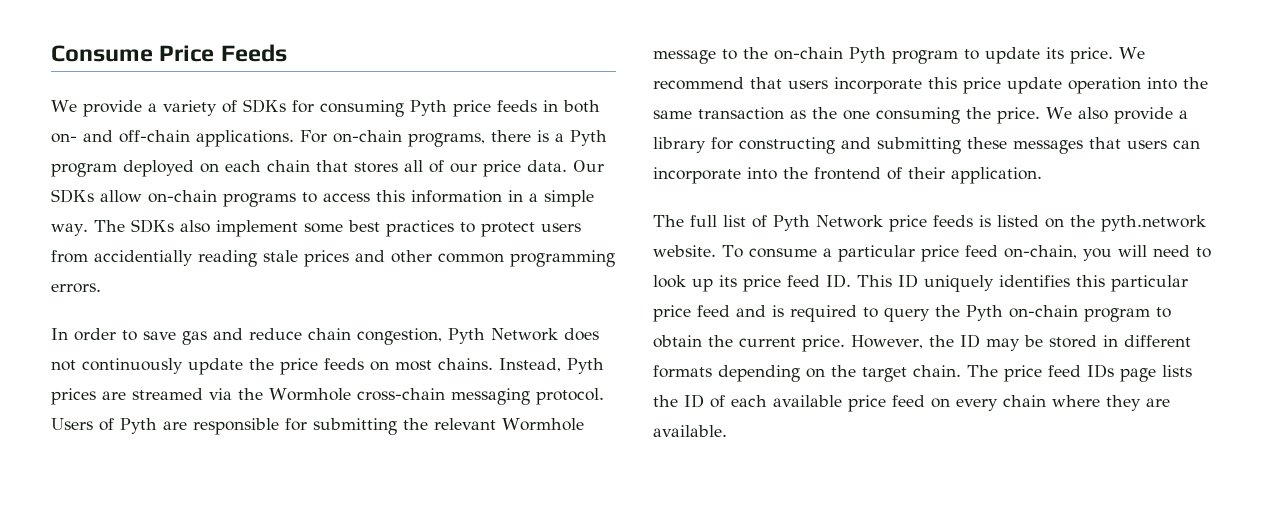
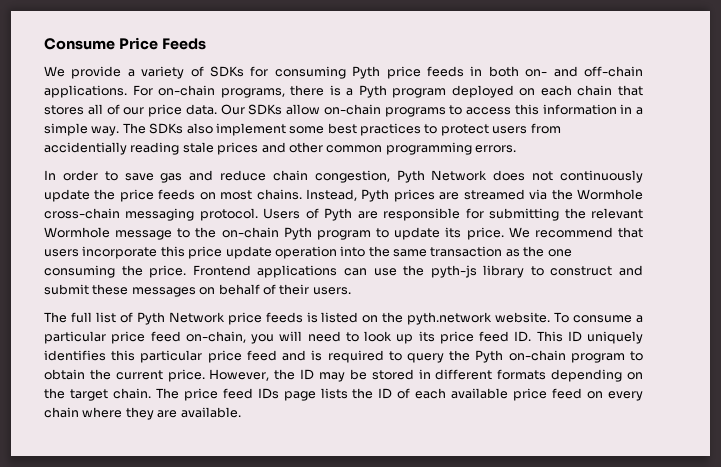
- We also provide a library for constructing and submitting these messages that users can incorporate into the frontend of their application.
+ Frontend applications can use the pyth-js library to construct and submit these messages on behalf of their users.

